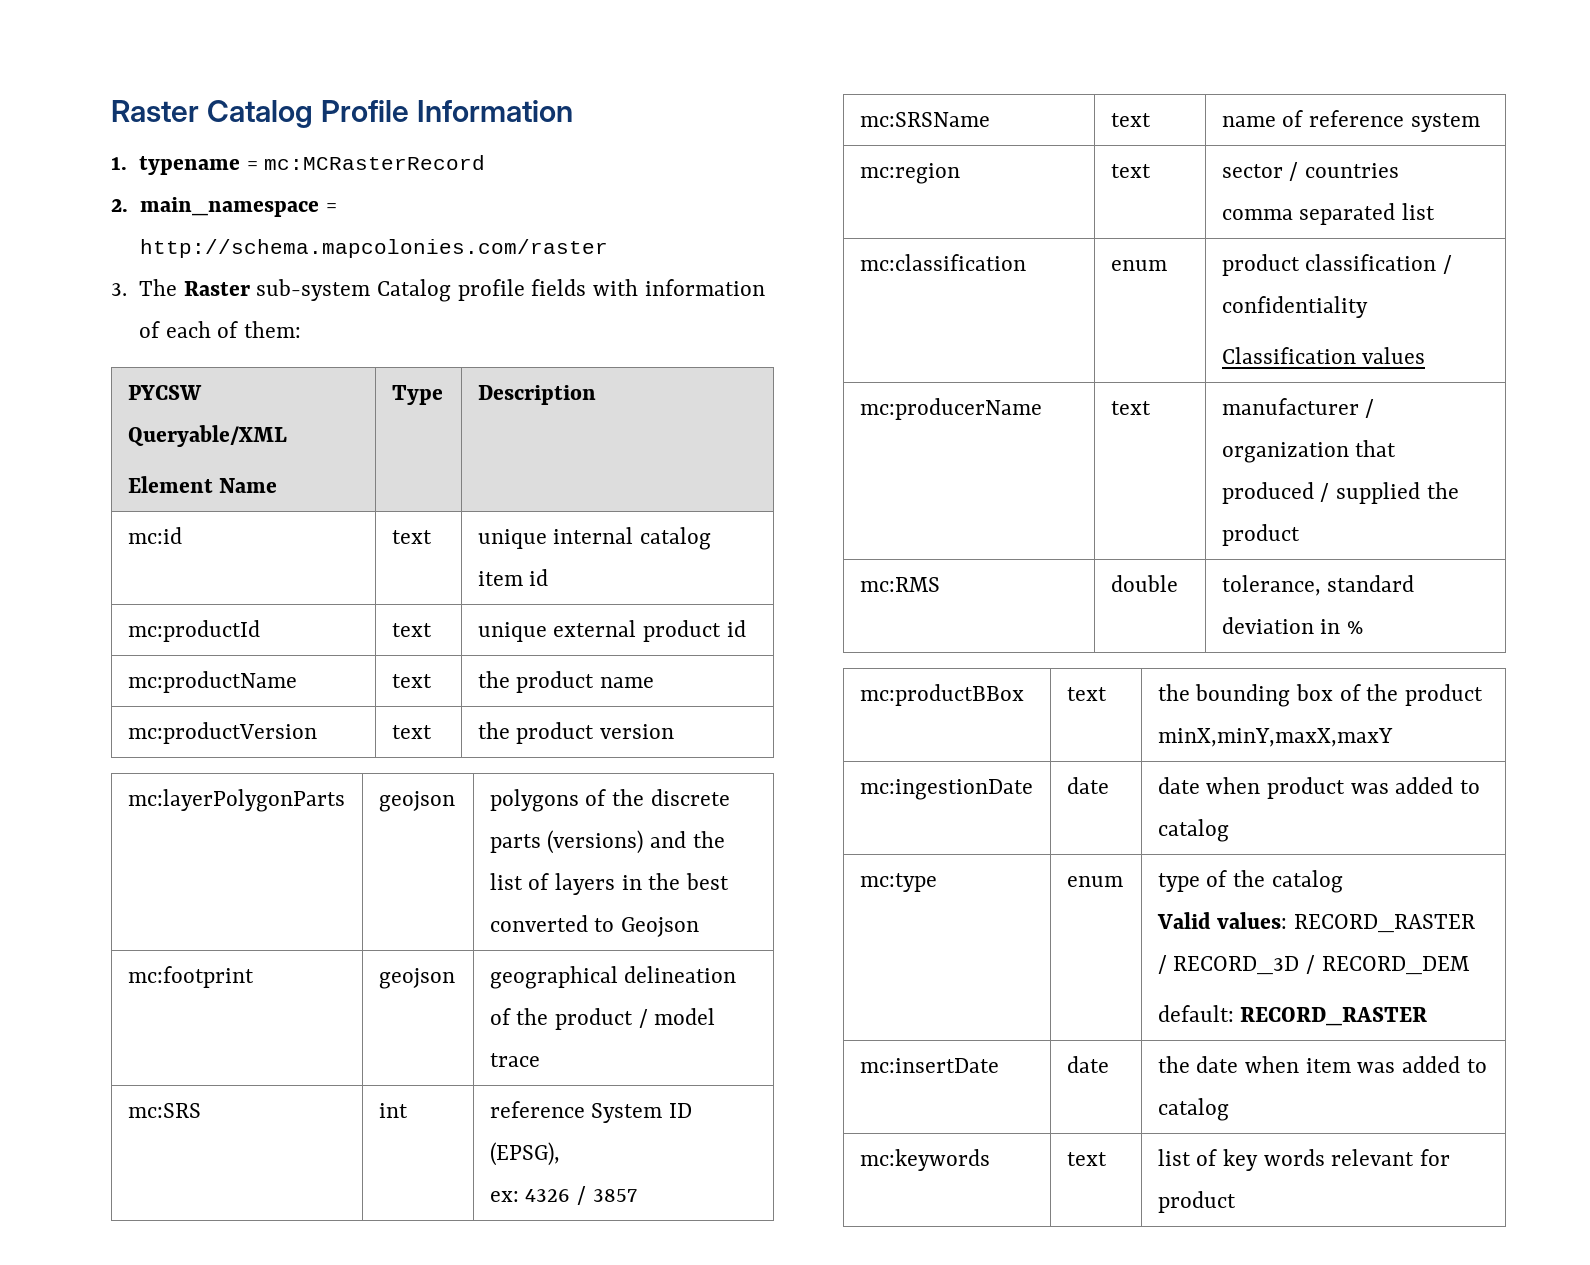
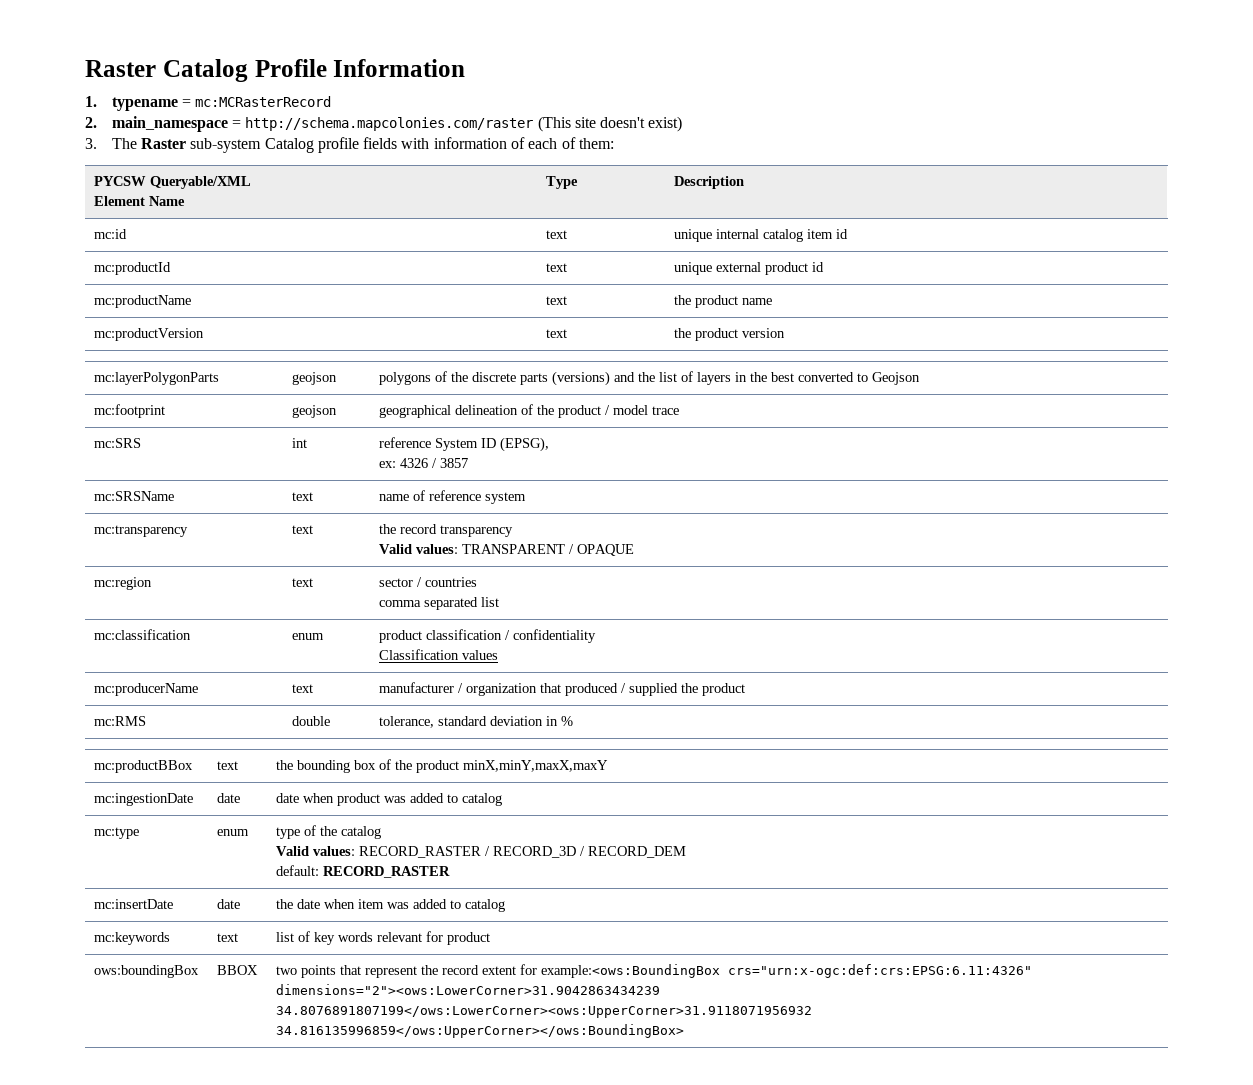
- 2. main_namespace = http://schema.mapcolonies.com/raster
+ 2. main_namespace = http://schema.mapcolonies.com/raster (This site doesn't exist)
+ mc:transparency | text | the record transparency
+ Valid values: TRANSPARENT / OPAQUE
+ ows:boundingBox | BBOX | two points that represent the record extent for example:<ows:BoundingBox crs="urn:x-ogc:def:crs:EPSG:6.11:4326" dimensions="2"><ows:LowerCorner>31.9042863434239 34.8076891807199</ows:LowerCorner><ows:UpperCorner>31.9118071956932 34.816135996859</ows:UpperCorner></ows:BoundingBox>

